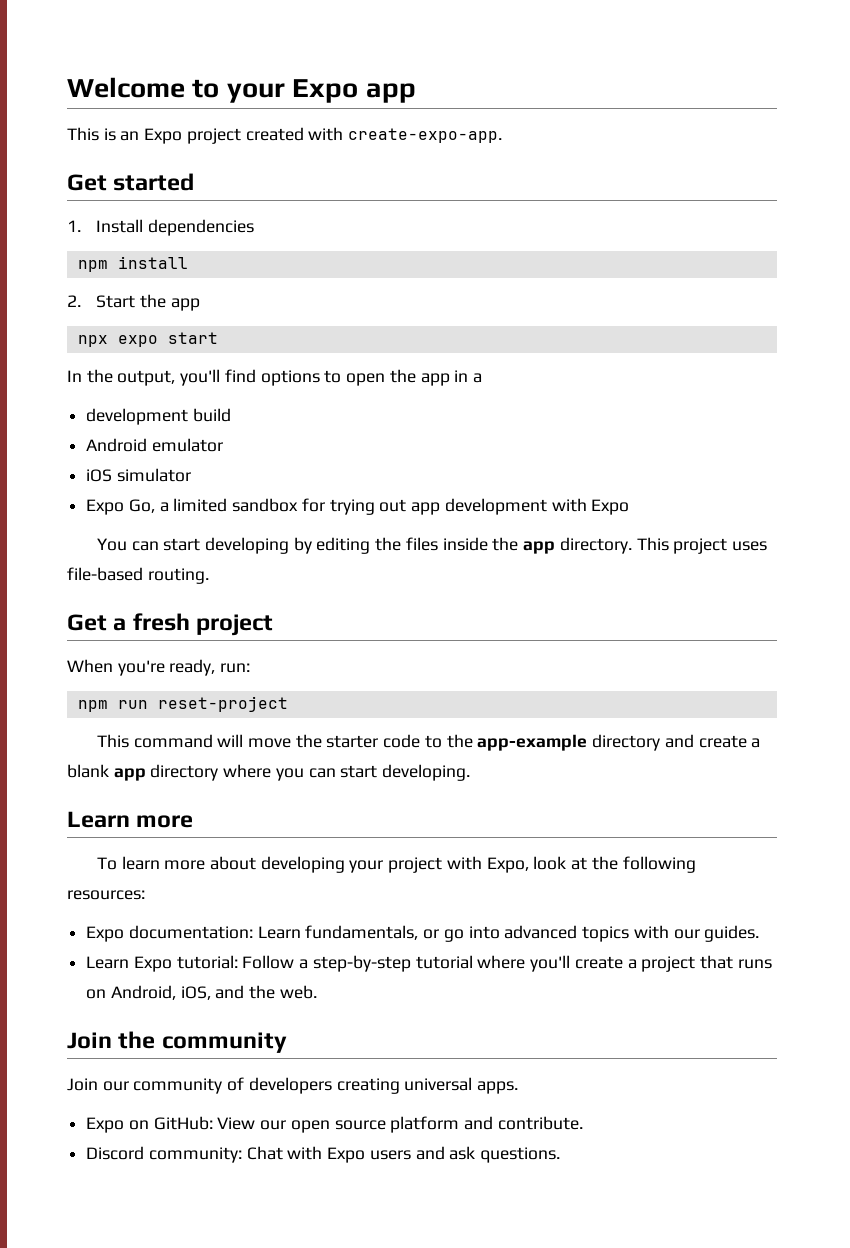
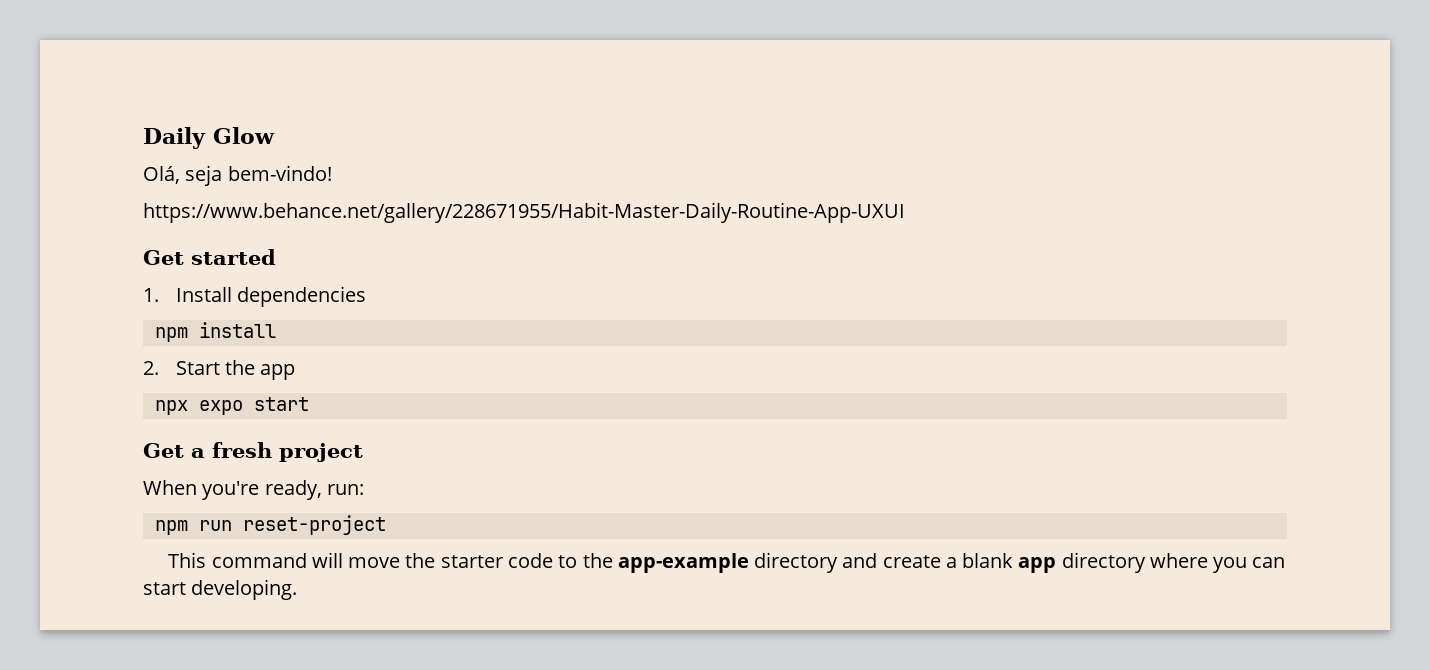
- Welcome to your Expo app
- This is an Expo project created with create-expo-app.
+ Daily Glow
+ Olá, seja bem-vindo!
+ https://www.behance.net/gallery/228671955/Habit-Master-Daily-Routine-App-UXUI
- In the output, you'll find options to open the app in a
- development build
- Android emulator
- iOS simulator
- Expo Go, a limited sandbox for trying out app development with Expo
- You can start developing by editing the files inside the app directory. This project uses file-based routing.
- Learn more
- To learn more about developing your project with Expo, look at the following resources:
- Expo documentation: Learn fundamentals, or go into advanced topics with our guides.
- Learn Expo tutorial: Follow a step-by-step tutorial where you'll create a project that runs on Android, iOS, and the web.
- Join the community
- Join our community of developers creating universal apps.
- Expo on GitHub: View our open source platform and contribute.
- Discord community: Chat with Expo users and ask questions.

